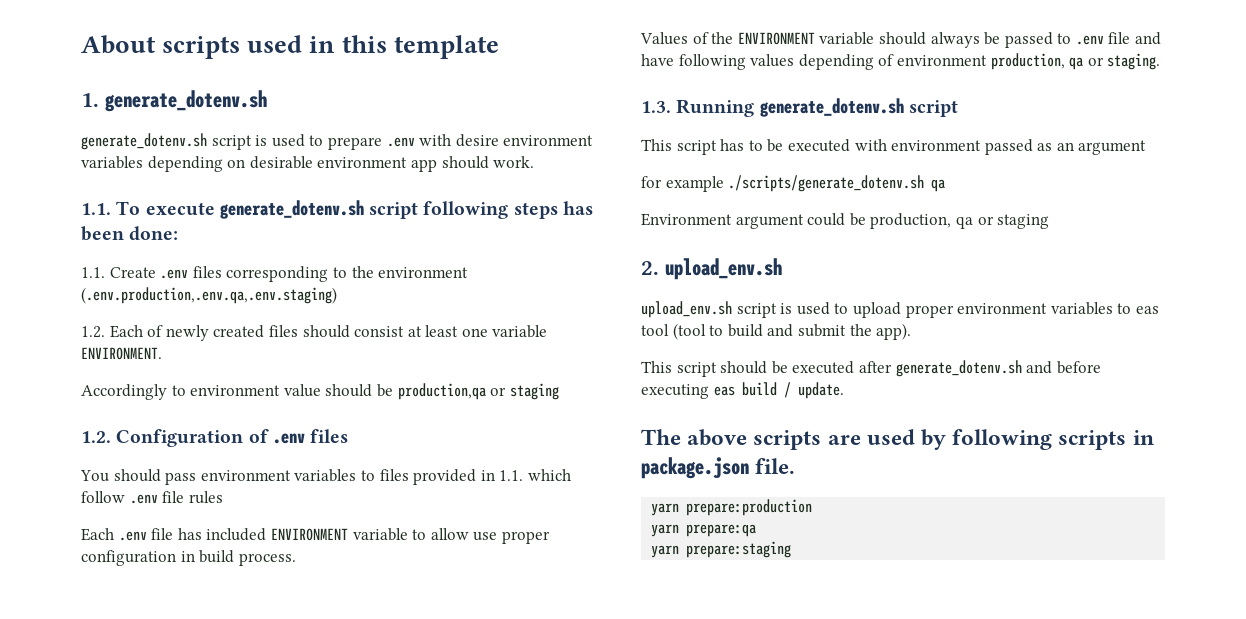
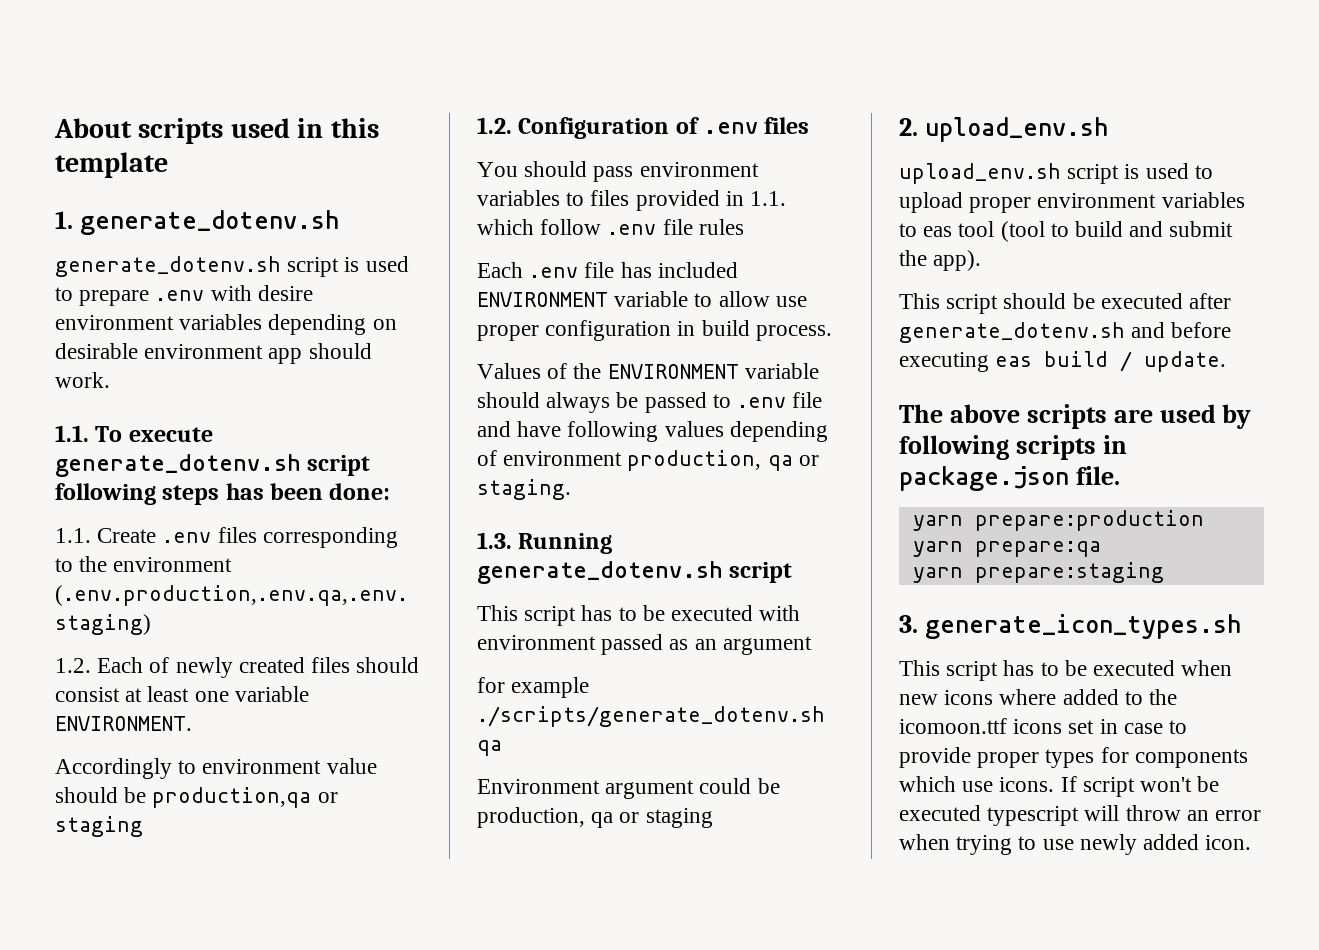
+ 3. generate_icon_types.sh
+ This script has to be executed when new icons where added to the icomoon.ttf icons set in case to provide proper types for components which use icons. If script won't be executed typescript will throw an error when trying to use newly added icon.

